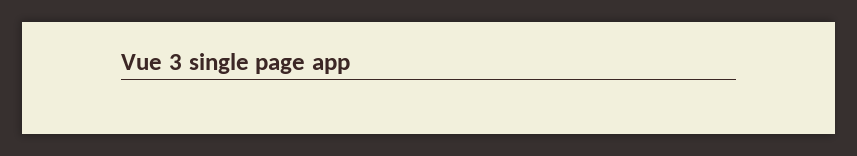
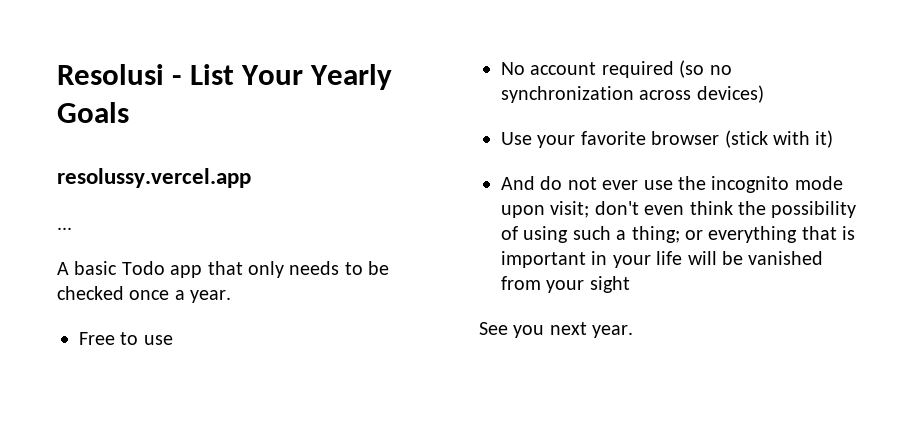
- Vue 3 single page app
+ Resolusi - List Your Yearly Goals
+ resolussy.vercel.app
+ ...
+ A basic Todo app that only needs to be checked once a year.
+ Free to use
+ No account required (so no synchronization across devices)
+ Use your favorite browser (stick with it)
+ And do not ever use the incognito mode upon visit; don't even think the possibility of using such a thing; or everything that is important in your life will be vanished from your sight
+ See you next year.

